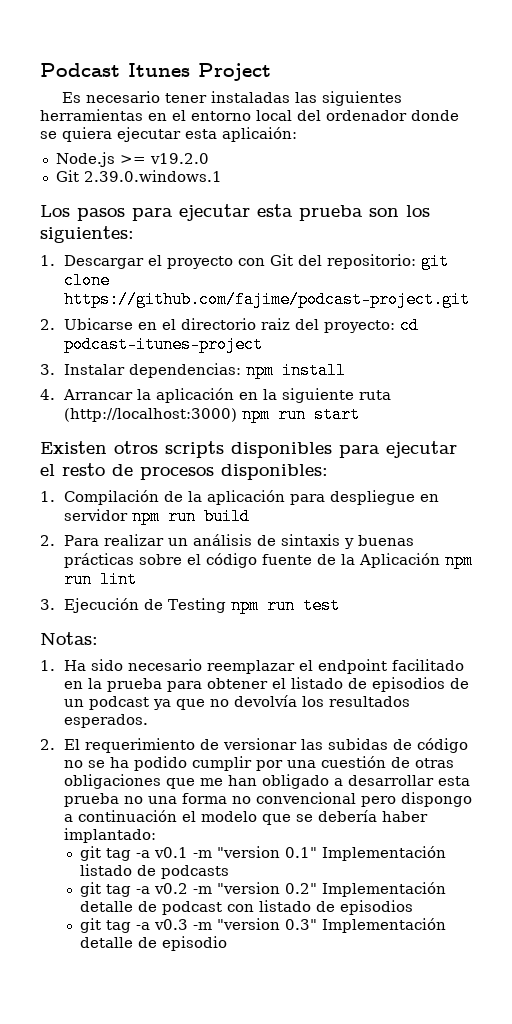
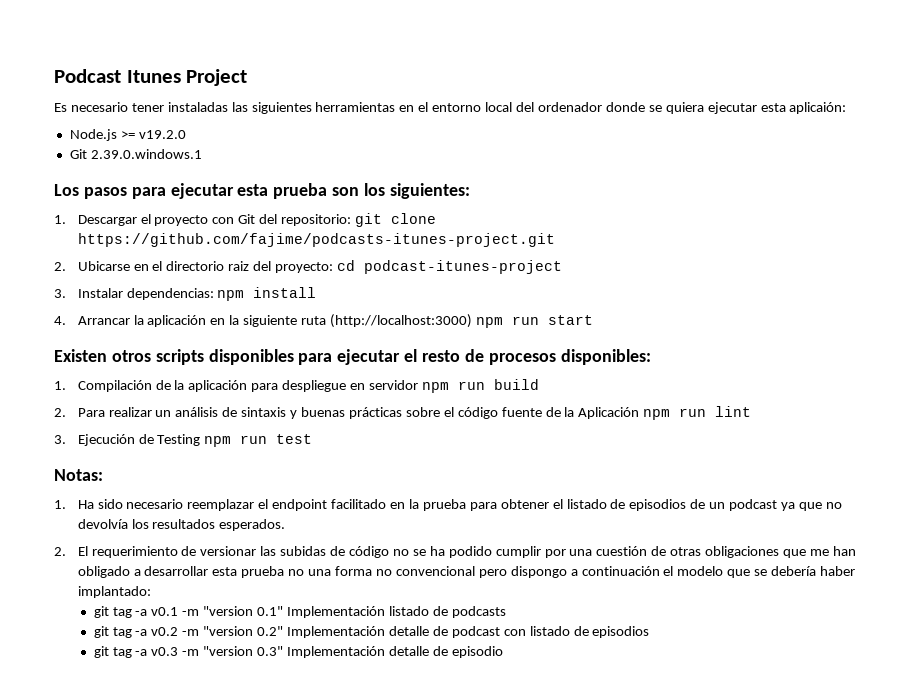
- 1. Descargar el proyecto con Git del repositorio: git clone https://github.com/fajime/podcast-project.git
+ 1. Descargar el proyecto con Git del repositorio: git clone https://github.com/fajime/podcasts-itunes-project.git

